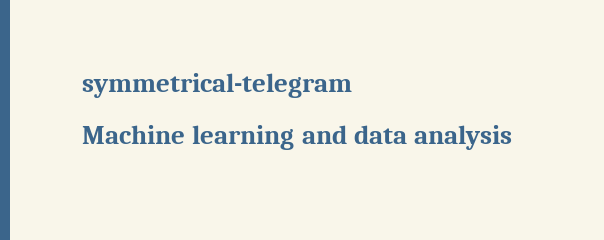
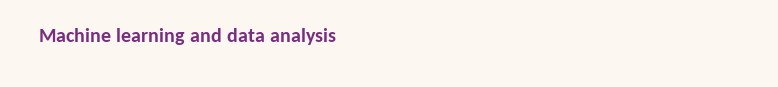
- symmetrical-telegram

